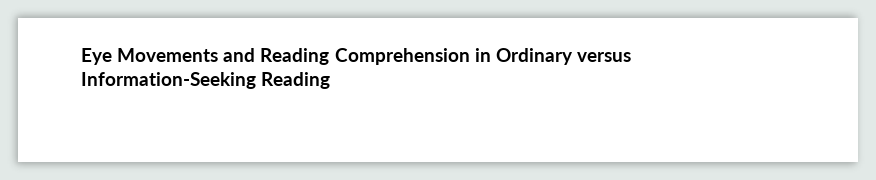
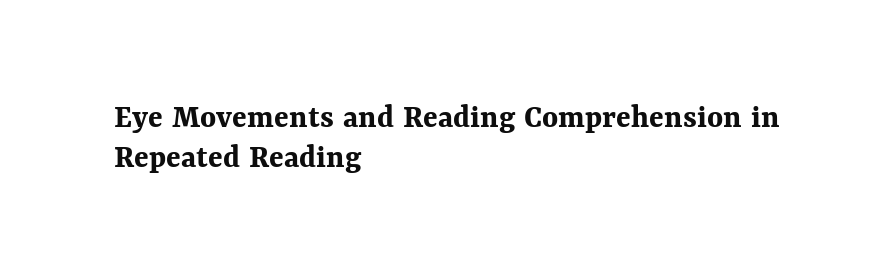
- Eye Movements and Reading Comprehension in Ordinary versus Information-Seeking Reading
+ Eye Movements and Reading Comprehension in Repeated Reading

